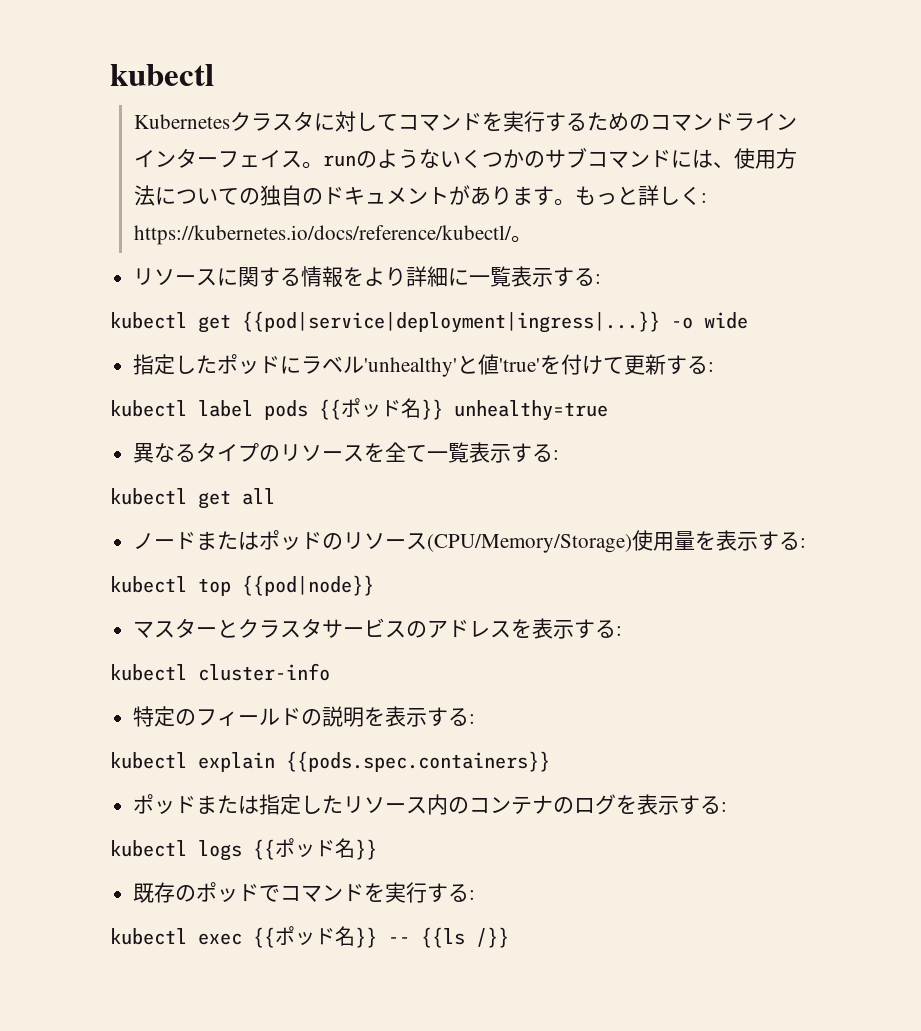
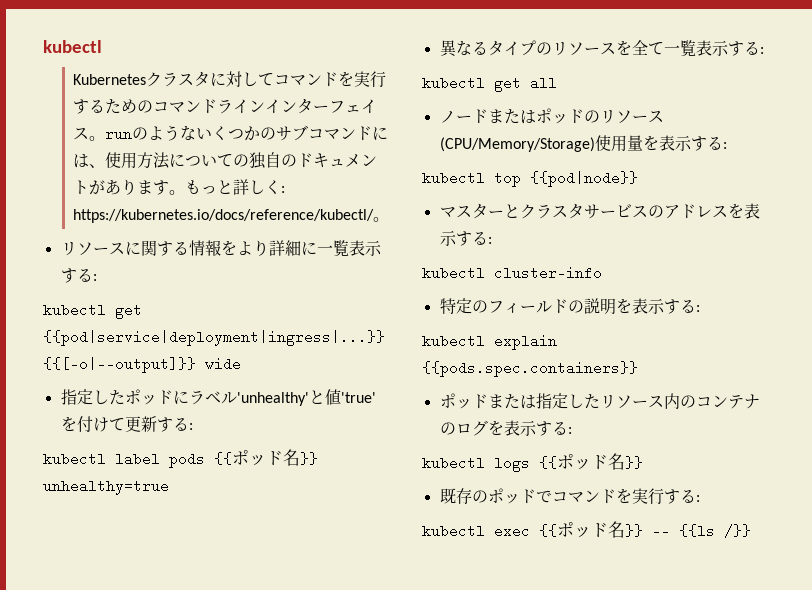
- kubectl get {{pod|service|deployment|ingress|...}} -o wide
+ kubectl get {{pod|service|deployment|ingress|...}} {{[-o|--output]}} wide

